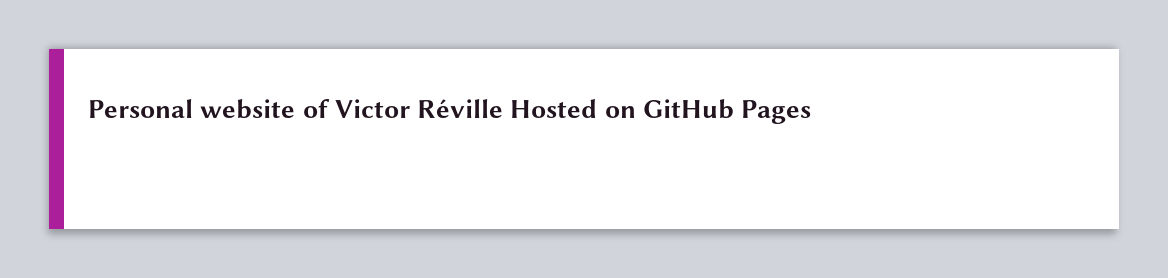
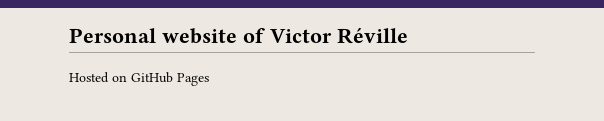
- Personal website of Victor Réville Hosted on GitHub Pages
+ Personal website of Victor Réville
+ Hosted on GitHub Pages

